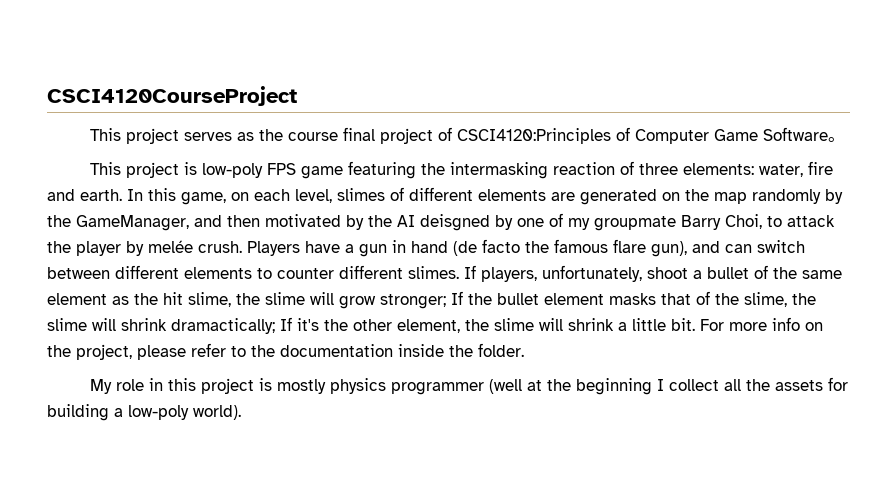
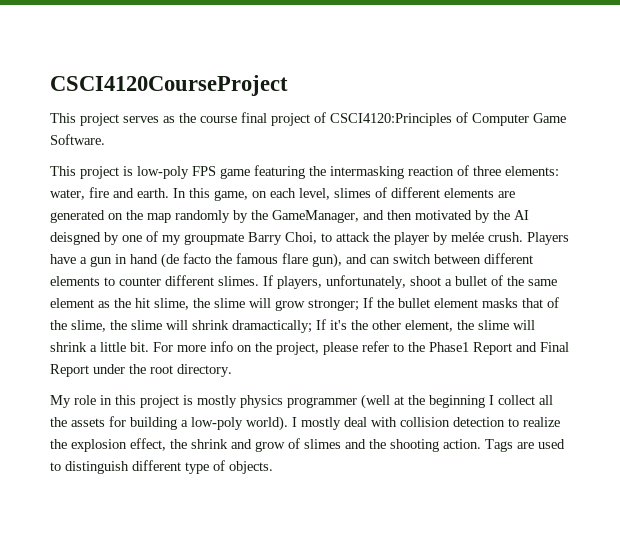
- This project serves as the course final project of CSCI4120:Principles of Computer Game Software。
+ This project serves as the course final project of CSCI4120:Principles of Computer Game Software.
- For more info on the project, please refer to the documentation inside the folder.
+ For more info on the project, please refer to the Phase1 Report and Final Report under the root directory.
+ I mostly deal with collision detection to realize the explosion effect, the shrink and grow of slimes and the shooting action. Tags are used to distinguish different type of objects.

